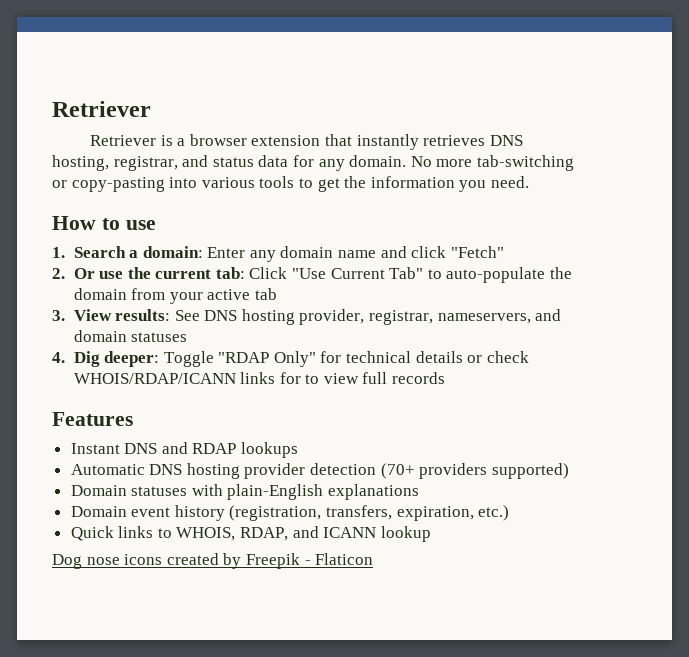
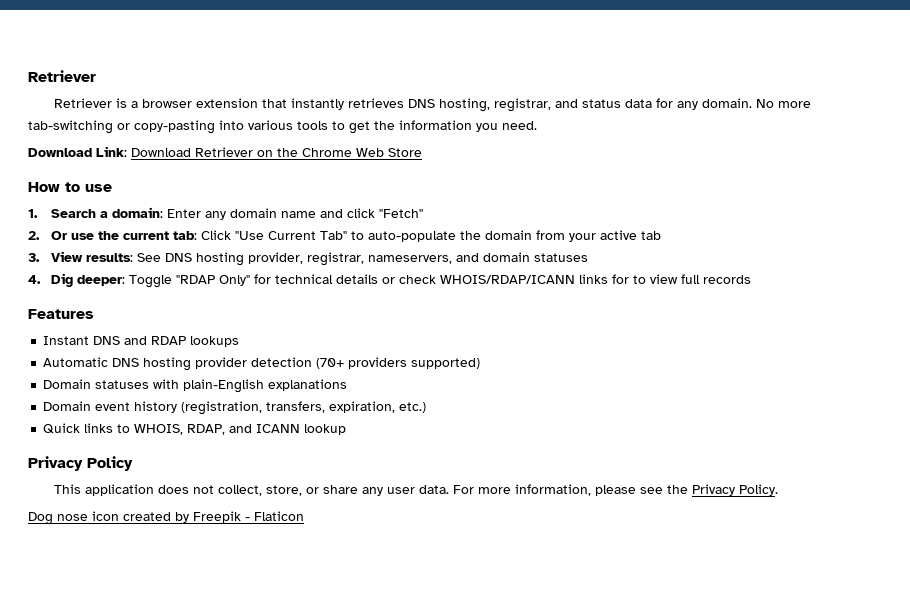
+ Download Link: Download Retriever on the Chrome Web Store
+ Privacy Policy
+ This application does not collect, store, or share any user data. For more information, please see the Privacy Policy.
- Dog nose icons created by Freepik - Flaticon
+ Dog nose icon created by Freepik - Flaticon

